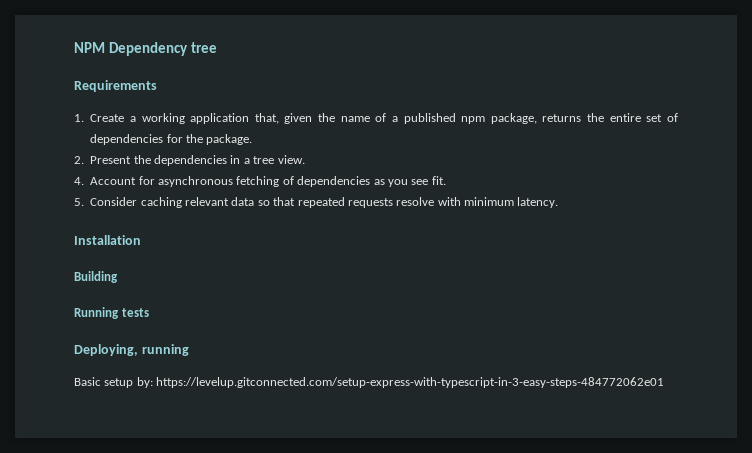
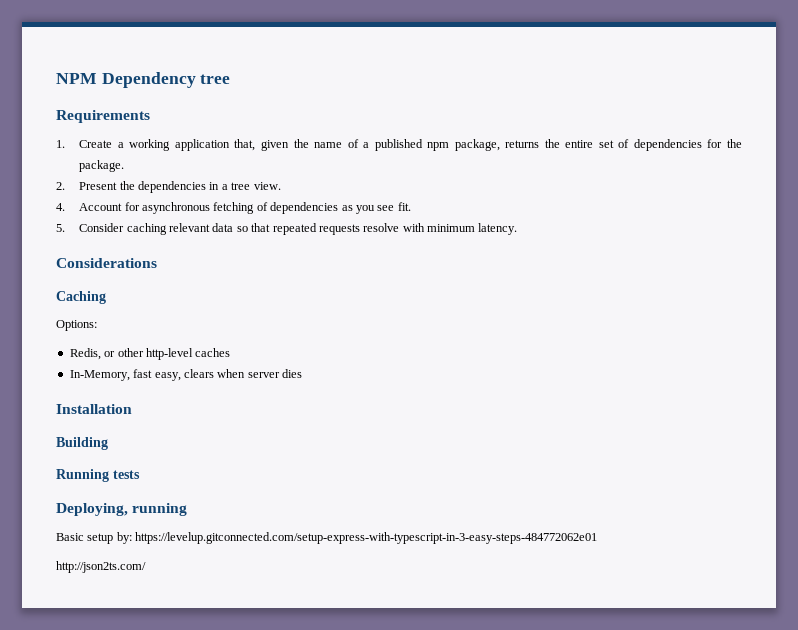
+ Considerations
+ Caching
+ Options:
+ Redis, or other http-level caches
+ In-Memory, fast easy, clears when server dies
+ http://json2ts.com/

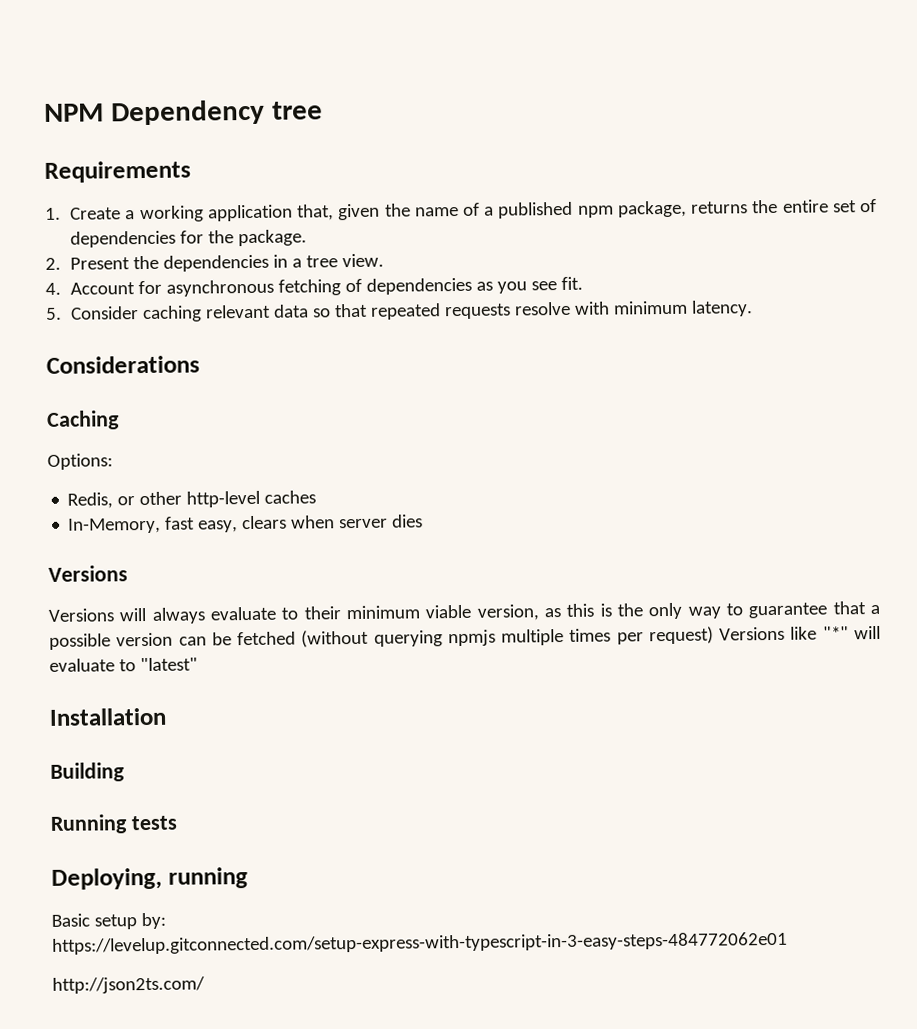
  In-Memory, fast easy, clears when server dies
+ Versions
+ Versions will always evaluate to their minimum viable version, as this is the only way to guarantee that a possible version can be fetched (without querying npmjs multiple times per request) Versions like "*" will evaluate to "latest"

